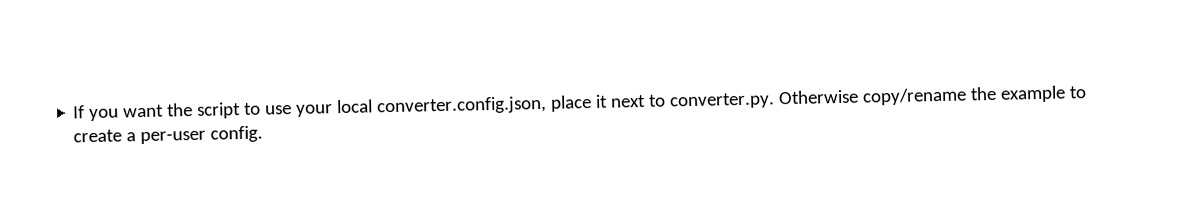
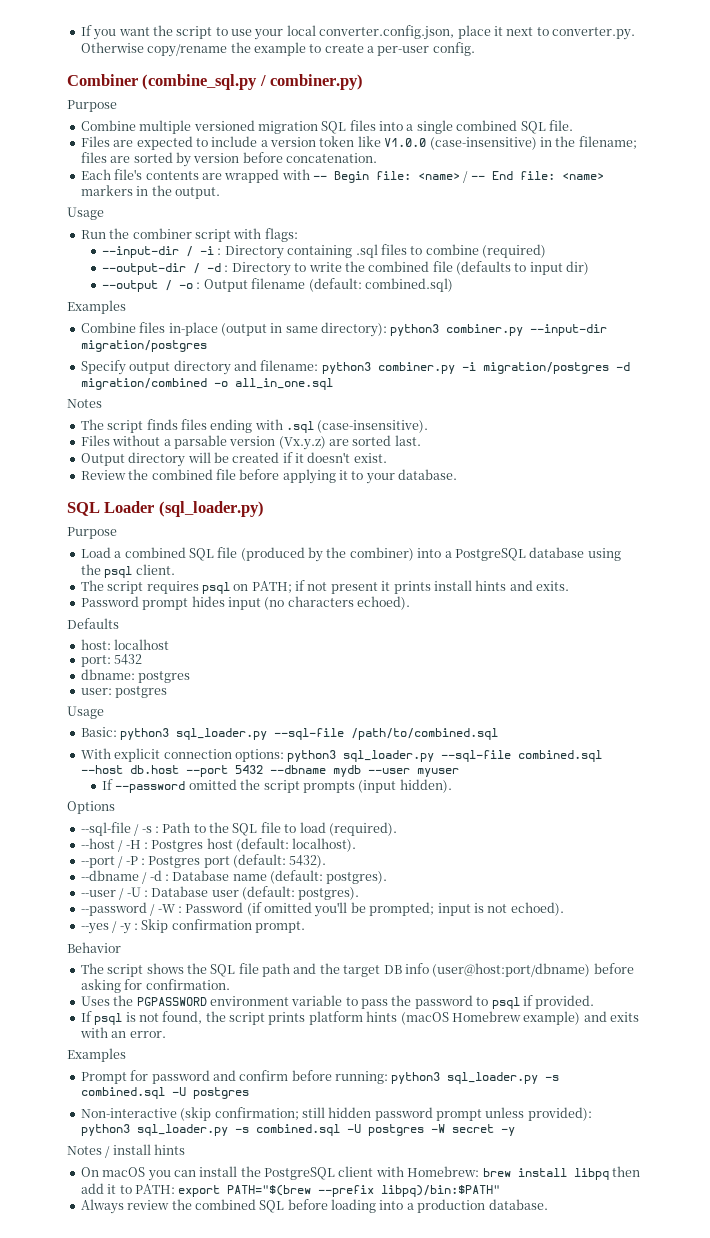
+ Combiner (combine_sql.py / combiner.py)
+ Purpose
+ Combine multiple versioned migration SQL files into a single combined SQL file.
+ Files are expected to include a version token like V1.0.0 (case-insensitive) in the filename; files are sorted by version before concatenation.
+ Each file's contents are wrapped with -- Begin file: <name> / -- End file: <name> markers in the output.
+ Usage
+ Run the combiner script with flags:
+ --input-dir / -i : Directory containing .sql files to combine (required)
+ --output-dir / -d : Directory to write the combined file (defaults to input dir)
+ --output / -o : Output filename (default: combined.sql)
+ Examples
+ Combine files in-place (output in same directory): python3 combiner.py --input-dir migration/postgres
+ Specify output directory and filename: python3 combiner.py -i migration/postgres -d migration/combined -o all_in_one.sql
+ Notes
+ The script finds files ending with .sql (case-insensitive).
+ Files without a parsable version (Vx.y.z) are sorted last.
+ Output directory will be created if it doesn't exist.
+ Review the combined file before applying it to your database.
+ SQL Loader (sql_loader.py)
+ Purpose
+ Load a combined SQL file (produced by the combiner) into a PostgreSQL database using the psql client.
+ The script requires psql on PATH; if not present it prints install hints and exits.
+ Password prompt hides input (no characters echoed).
+ Defaults
+ host: localhost
+ port: 5432
+ dbname: postgres
+ user: postgres
+ Usage
+ Basic: python3 sql_loader.py --sql-file /path/to/combined.sql
+ With explicit connection options: python3 sql_loader.py --sql-file combined.sql --host db.host --port 5432 --dbname mydb --user myuser
+ If --password omitted the script prompts (input hidden).
+ Options
+ --sql-file / -s : Path to the SQL file to load (required).
+ --host / -H : Postgres host (default: localhost).
+ --port / -P : Postgres port (default: 5432).
+ --dbname / -d : Database name (default: postgres).
+ --user / -U : Database user (default: postgres).
+ --password / -W : Password (if omitted you'll be prompted; input is not echoed).
+ --yes / -y : Skip confirmation prompt.
+ Behavior
+ The script shows the SQL file path and the target DB info (user@host:port/dbname) before asking for confirmation.
+ Uses the PGPASSWORD environment variable to pass the password to psql if provided.
+ If psql is not found, the script prints platform hints (macOS Homebrew example) and exits with an error.
+ Examples
+ Prompt for password and confirm before running: python3 sql_loader.py -s combined.sql -U postgres
+ Non-interactive (skip confirmation; still hidden password prompt unless provided): python3 sql_loader.py -s combined.sql -U postgres -W secret -y
+ Notes / install hints
+ On macOS you can install the PostgreSQL client with Homebrew: brew install libpq then add it to PATH: export PATH="$(brew --prefix libpq)/bin:$PATH"
+ Always review the combined SQL before loading into a production database.

